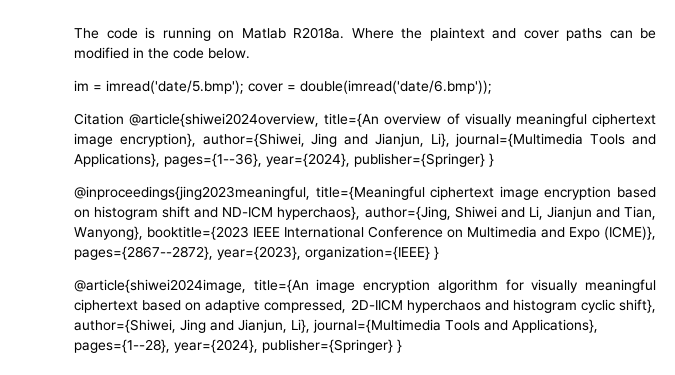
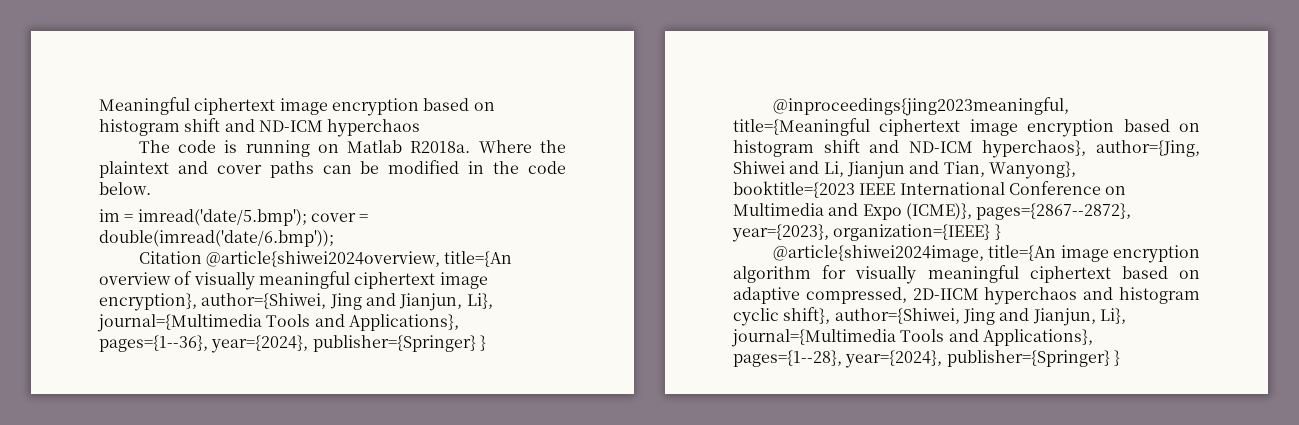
+ Meaningful ciphertext image encryption based on histogram shift and ND-ICM hyperchaos

